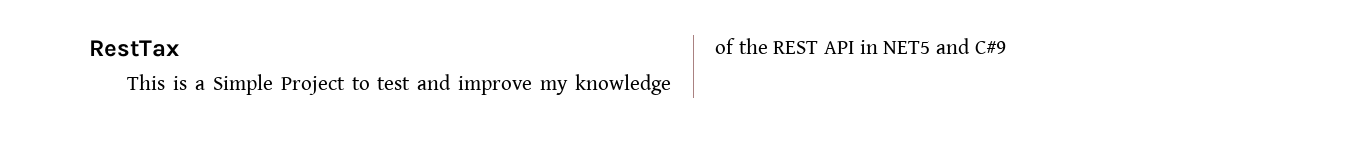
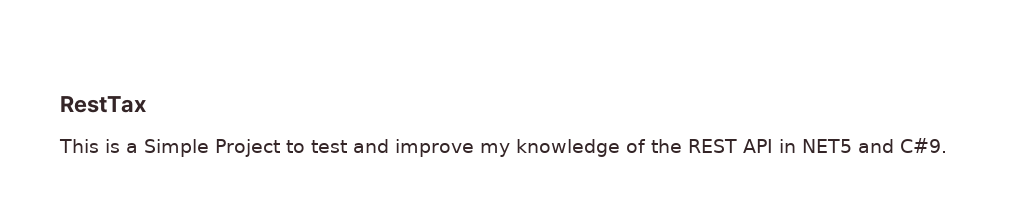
- This is a Simple Project to test and improve my knowledge of the REST API in NET5 and C#9
+ This is a Simple Project to test and improve my knowledge of the REST API in NET5 and C#9.

